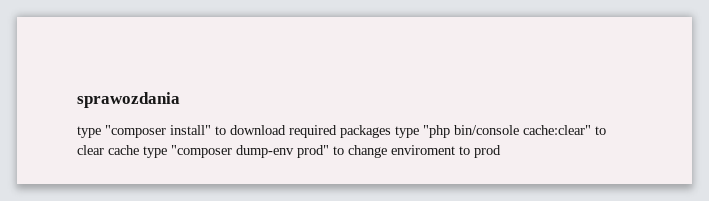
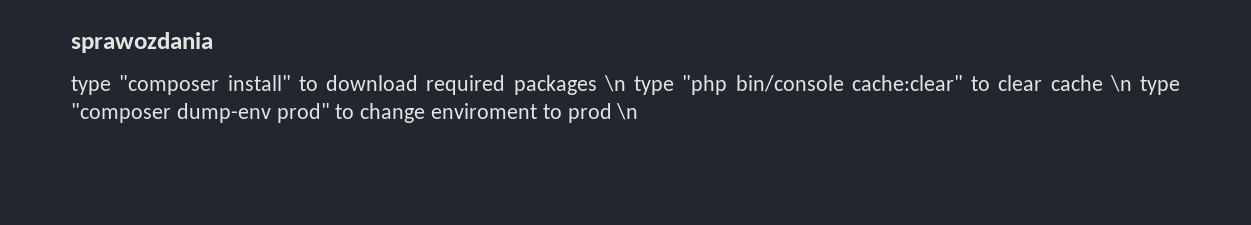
- type "composer install" to download required packages type "php bin/console cache:clear" to clear cache type "composer dump-env prod" to change enviroment to prod
+ type "composer install" to download required packages \n type "php bin/console cache:clear" to clear cache \n type "composer dump-env prod" to change enviroment to prod \n

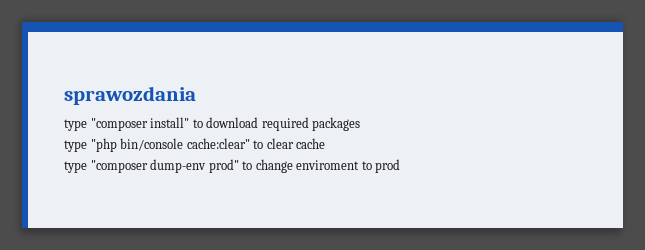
- type "composer install" to download required packages \n type "php bin/console cache:clear" to clear cache \n type "composer dump-env prod" to change enviroment to prod \n
+ type "composer install" to download required packages
+ type "php bin/console cache:clear" to clear cache
+ type "composer dump-env prod" to change enviroment to prod

